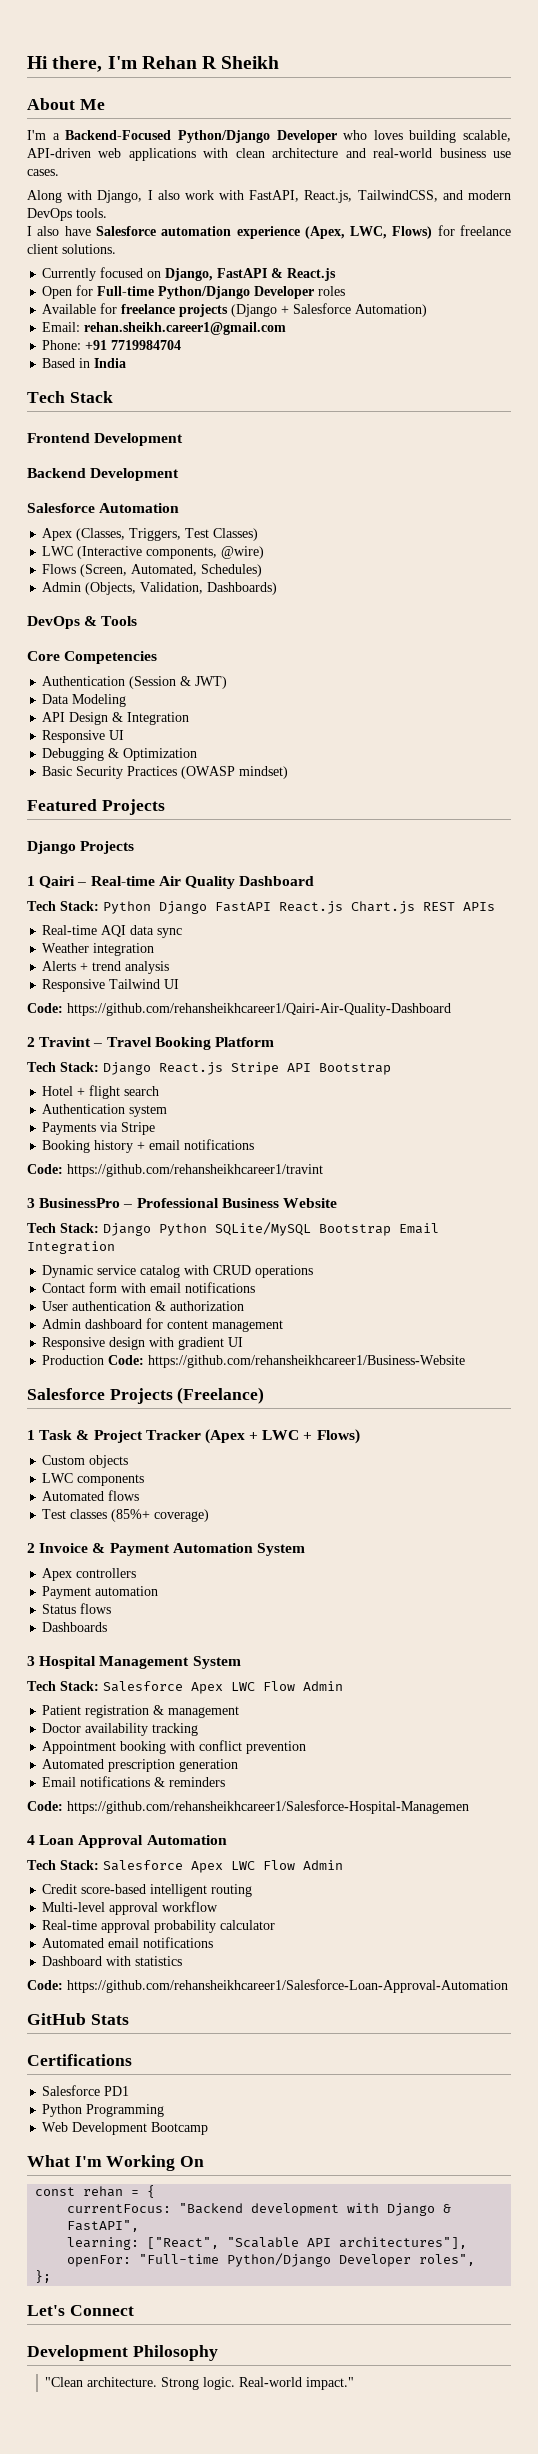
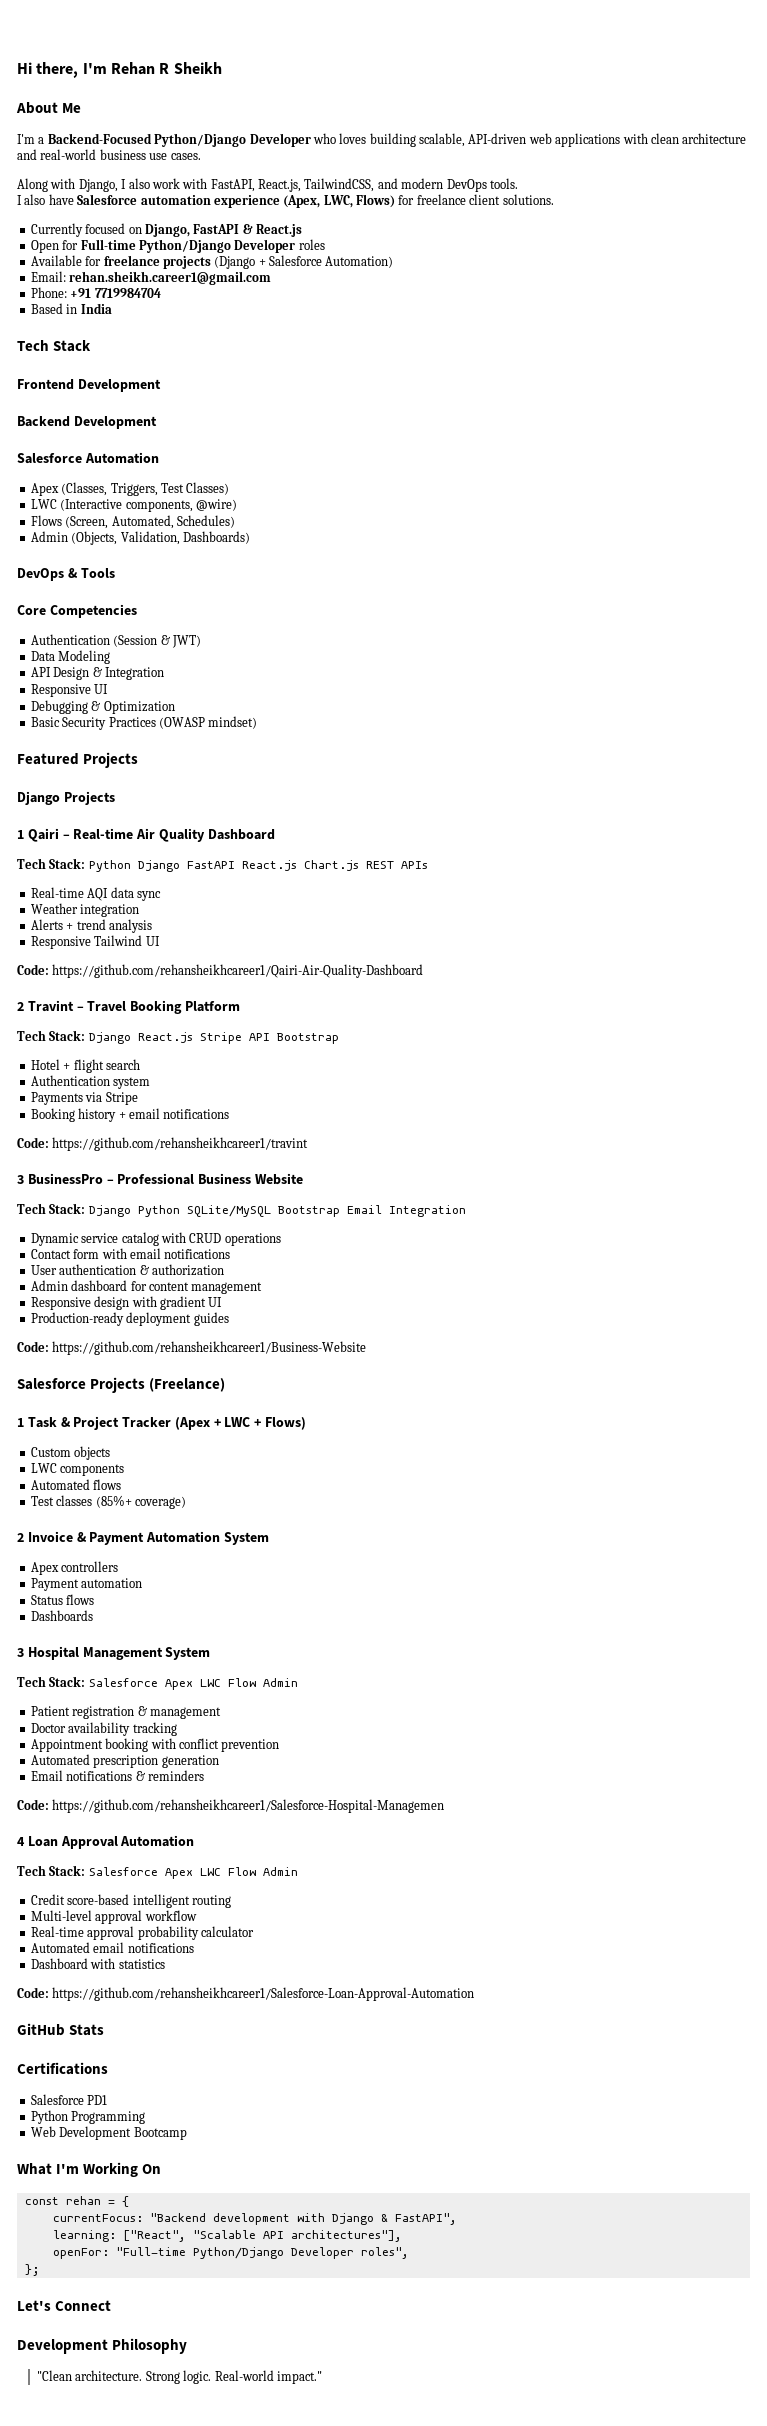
- Production Code: https://github.com/rehansheikhcareer1/Business-Website
+ Production-ready deployment guides
+ Code: https://github.com/rehansheikhcareer1/Business-Website

